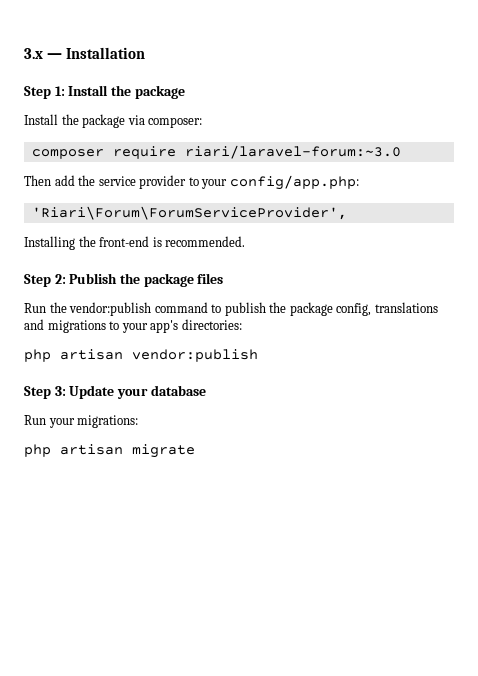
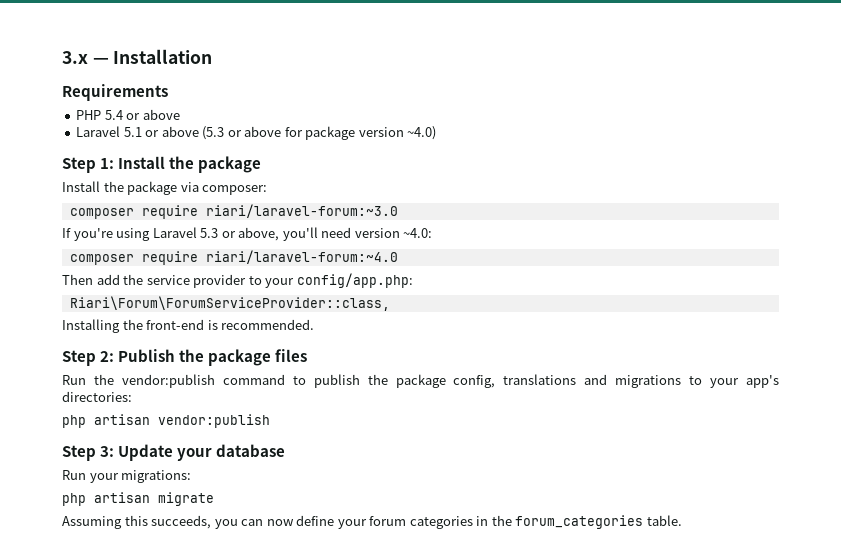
+ Requirements
+ PHP 5.4 or above
+ Laravel 5.1 or above (5.3 or above for package version ~4.0)
+ If you're using Laravel 5.3 or above, you'll need version ~4.0:
+ composer require riari/laravel-forum:~4.0
- 'Riari\Forum\ForumServiceProvider',
+ Riari\Forum\ForumServiceProvider::class,
+ Assuming this succeeds, you can now define your forum categories in the forum_categories table.

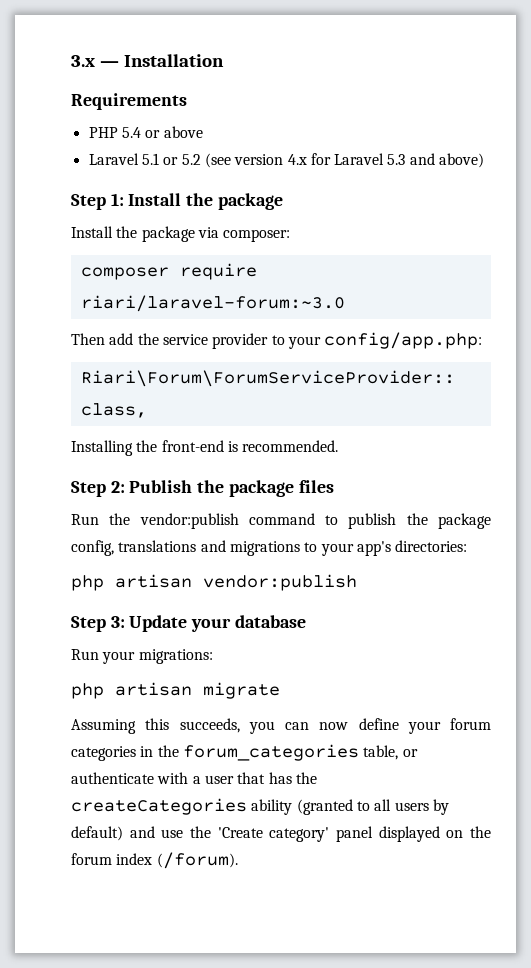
- Laravel 5.1 or above (5.3 or above for package version ~4.0)
+ Laravel 5.1 or 5.2 (see version 4.x for Laravel 5.3 and above)
- If you're using Laravel 5.3 or above, you'll need version ~4.0:
- composer require riari/laravel-forum:~4.0
- Assuming this succeeds, you can now define your forum categories in the forum_categories table.
+ Assuming this succeeds, you can now define your forum categories in the forum_categories table, or authenticate with a user that has the createCategories ability (granted to all users by default) and use the 'Create category' panel displayed on the forum index (/forum).

